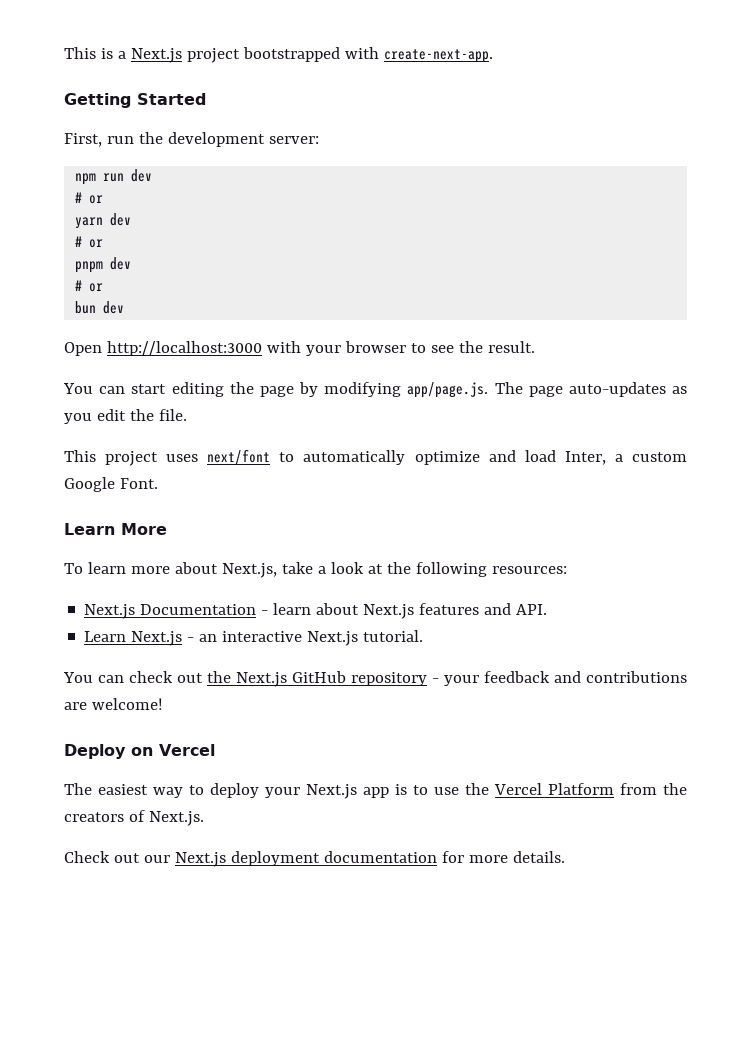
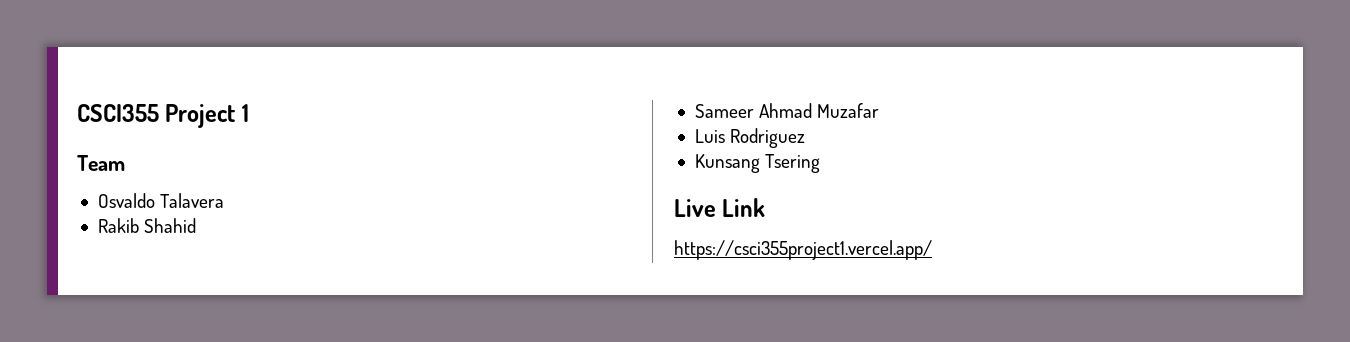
- This is a Next.js project bootstrapped with create-next-app.
- Getting Started
- First, run the development server:
- npm run dev
- # or
- yarn dev
- # or
- pnpm dev
- # or
- bun dev
- Open http://localhost:3000 with your browser to see the result.
- You can start editing the page by modifying app/page.js. The page auto-updates as you edit the file.
- This project uses next/font to automatically optimize and load Inter, a custom Google Font.
- Learn More
- To learn more about Next.js, take a look at the following resources:
- Next.js Documentation - learn about Next.js features and API.
- Learn Next.js - an interactive Next.js tutorial.
- You can check out the Next.js GitHub repository - your feedback and contributions are welcome!
- Deploy on Vercel
- The easiest way to deploy your Next.js app is to use the Vercel Platform from the creators of Next.js.
- Check out our Next.js deployment documentation for more details.
+ CSCI355 Project 1
+ Team
+ Osvaldo Talavera
+ Rakib Shahid
+ Sameer Ahmad Muzafar
+ Luis Rodriguez
+ Kunsang Tsering
+ Live Link
+ https://csci355project1.vercel.app/

